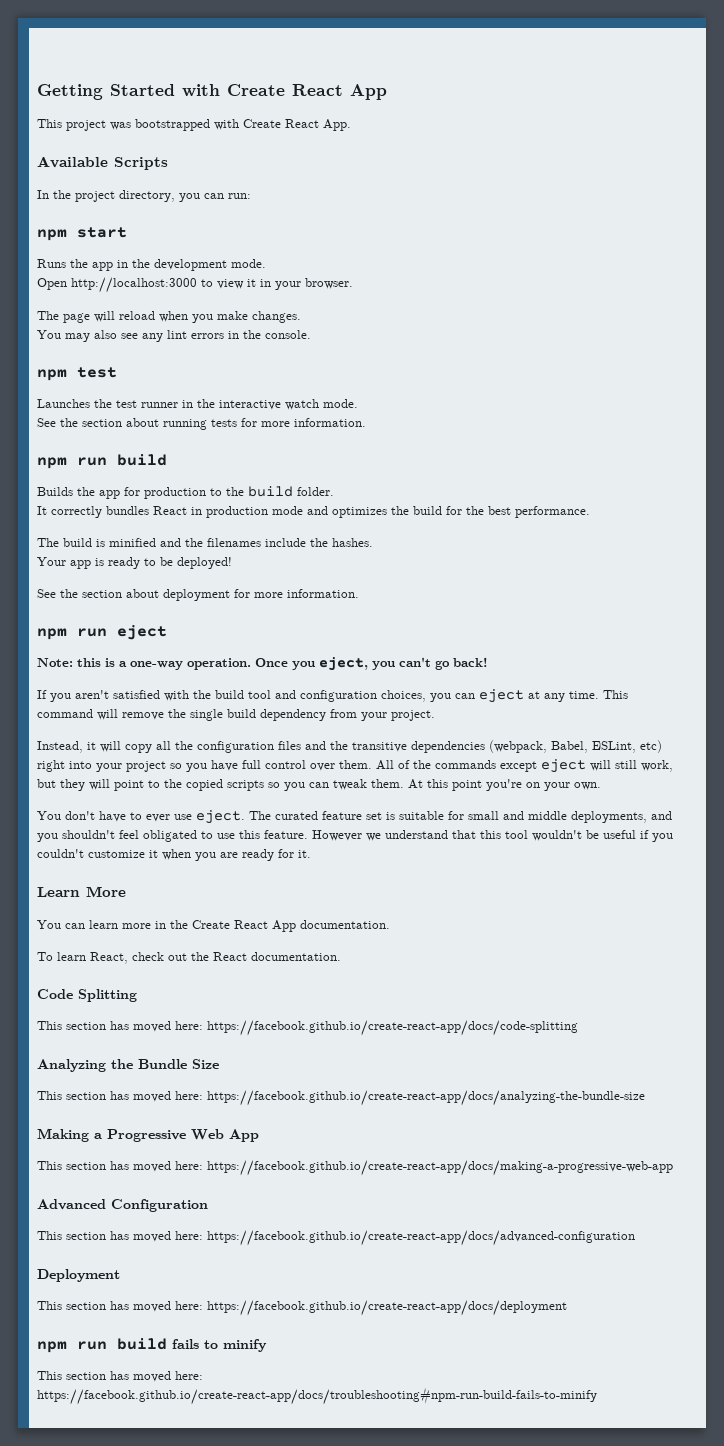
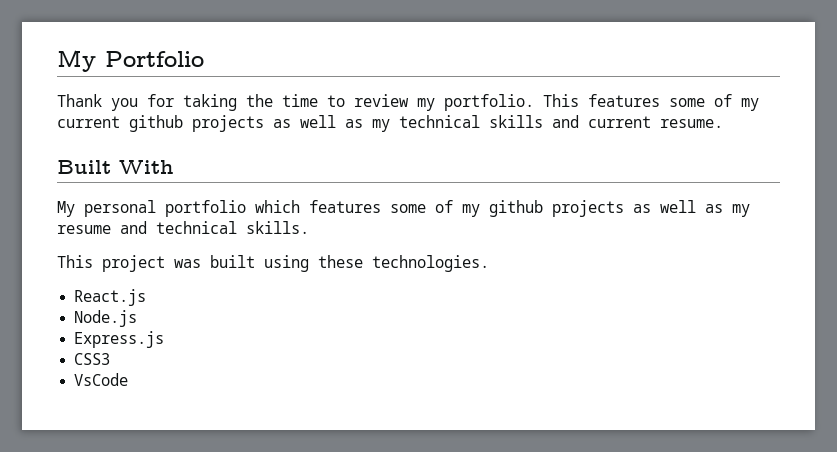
- Getting Started with Create React App
- This project was bootstrapped with Create React App.
- Available Scripts
- In the project directory, you can run:
- npm start
- Runs the app in the development mode.
- Open http://localhost:3000 to view it in your browser.
- The page will reload when you make changes.
- You may also see any lint errors in the console.
- npm test
- Launches the test runner in the interactive watch mode.
- See the section about running tests for more information.
- npm run build
- Builds the app for production to the build folder.
- It correctly bundles React in production mode and optimizes the build for the best performance.
- The build is minified and the filenames include the hashes.
- Your app is ready to be deployed!
- See the section about deployment for more information.
- npm run eject
- Note: this is a one-way operation. Once you eject, you can't go back!
- If you aren't satisfied with the build tool and configuration choices, you can eject at any time. This command will remove the single build dependency from your project.
- Instead, it will copy all the configuration files and the transitive dependencies (webpack, Babel, ESLint, etc) right into your project so you have full control over them. All of the commands except eject will still work, but they will point to the copied scripts so you can tweak them. At this point you're on your own.
- You don't have to ever use eject. The curated feature set is suitable for small and middle deployments, and you shouldn't feel obligated to use this feature. However we understand that this tool wouldn't be useful if you couldn't customize it when you are ready for it.
- Learn More
- You can learn more in the Create React App documentation.
- To learn React, check out the React documentation.
- Code Splitting
- This section has moved here: https://facebook.github.io/create-react-app/docs/code-splitting
- Analyzing the Bundle Size
- This section has moved here: https://facebook.github.io/create-react-app/docs/analyzing-the-bundle-size
- Making a Progressive Web App
- This section has moved here: https://facebook.github.io/create-react-app/docs/making-a-progressive-web-app
- Advanced Configuration
- This section has moved here: https://facebook.github.io/create-react-app/docs/advanced-configuration
- Deployment
- This section has moved here: https://facebook.github.io/create-react-app/docs/deployment
- npm run build fails to minify
- This section has moved here: https://facebook.github.io/create-react-app/docs/troubleshooting#npm-run-build-fails-to-minify
+ My Portfolio
+ Thank you for taking the time to review my portfolio. This features some of my current github projects as well as my technical skills and current resume.
+ Built With
+ My personal portfolio which features some of my github projects as well as my resume and technical skills.
+ This project was built using these technologies.
+ React.js
+ Node.js
+ Express.js
+ CSS3
+ VsCode

